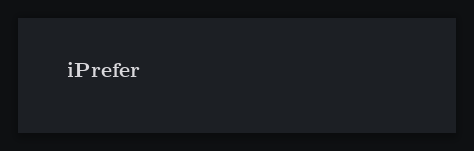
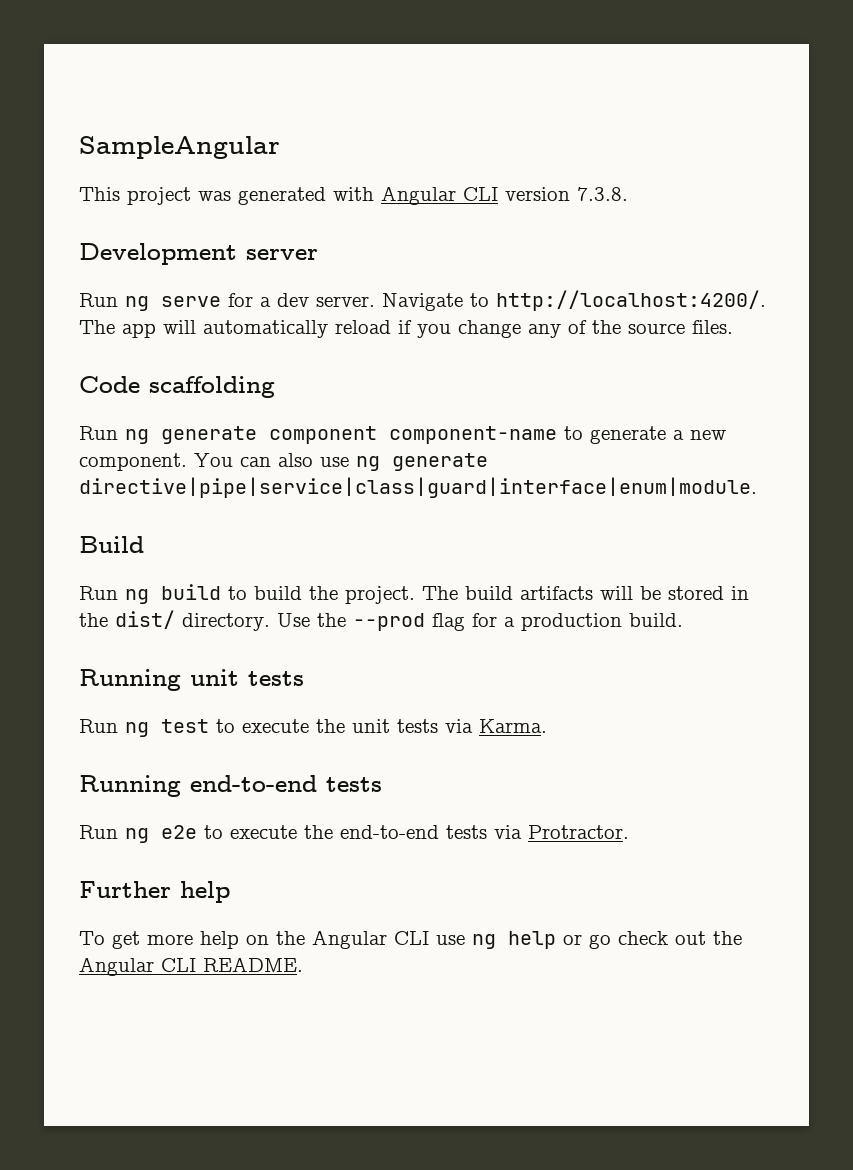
- iPrefer
+ SampleAngular
+ This project was generated with Angular CLI version 7.3.8.
+ Development server
+ Run ng serve for a dev server. Navigate to http://localhost:4200/. The app will automatically reload if you change any of the source files.
+ Code scaffolding
+ Run ng generate component component-name to generate a new component. You can also use ng generate directive|pipe|service|class|guard|interface|enum|module.
+ Build
+ Run ng build to build the project. The build artifacts will be stored in the dist/ directory. Use the --prod flag for a production build.
+ Running unit tests
+ Run ng test to execute the unit tests via Karma.
+ Running end-to-end tests
+ Run ng e2e to execute the end-to-end tests via Protractor.
+ Further help
+ To get more help on the Angular CLI use ng help or go check out the Angular CLI README.

